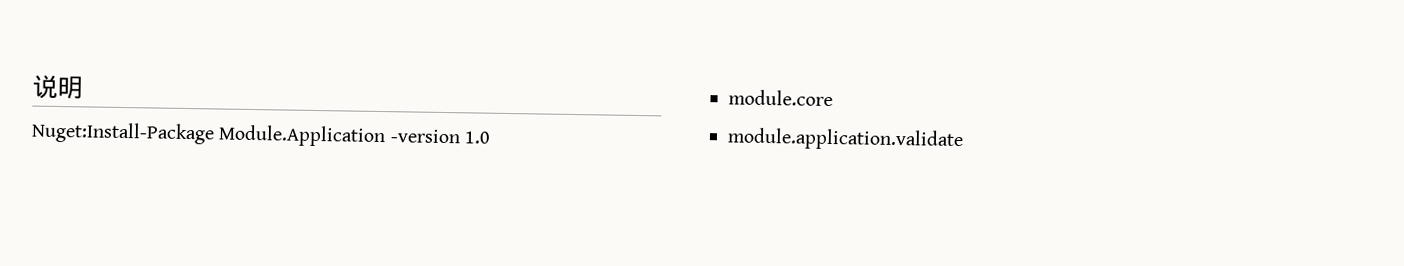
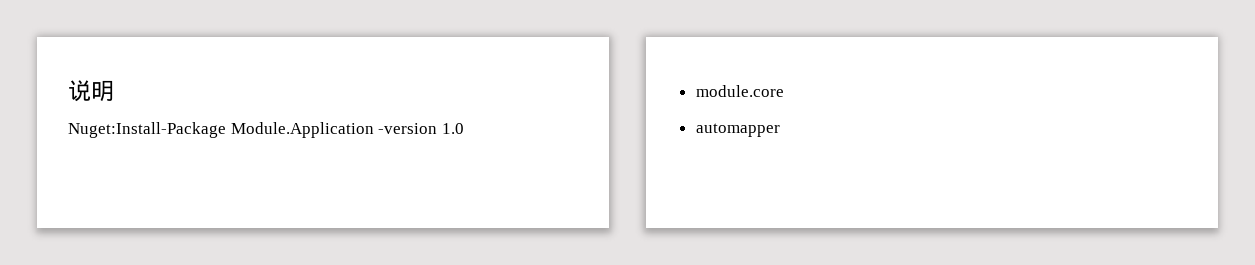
- module.application.validate
+ automapper

